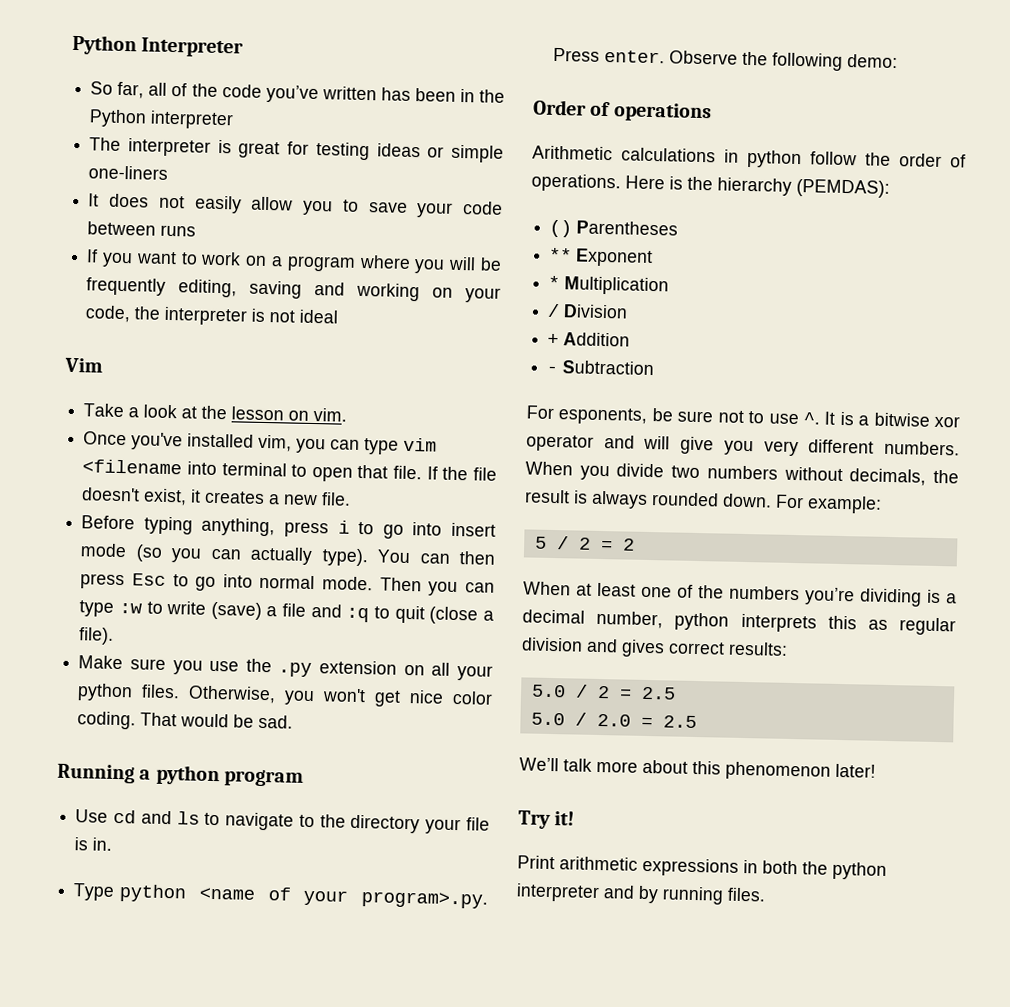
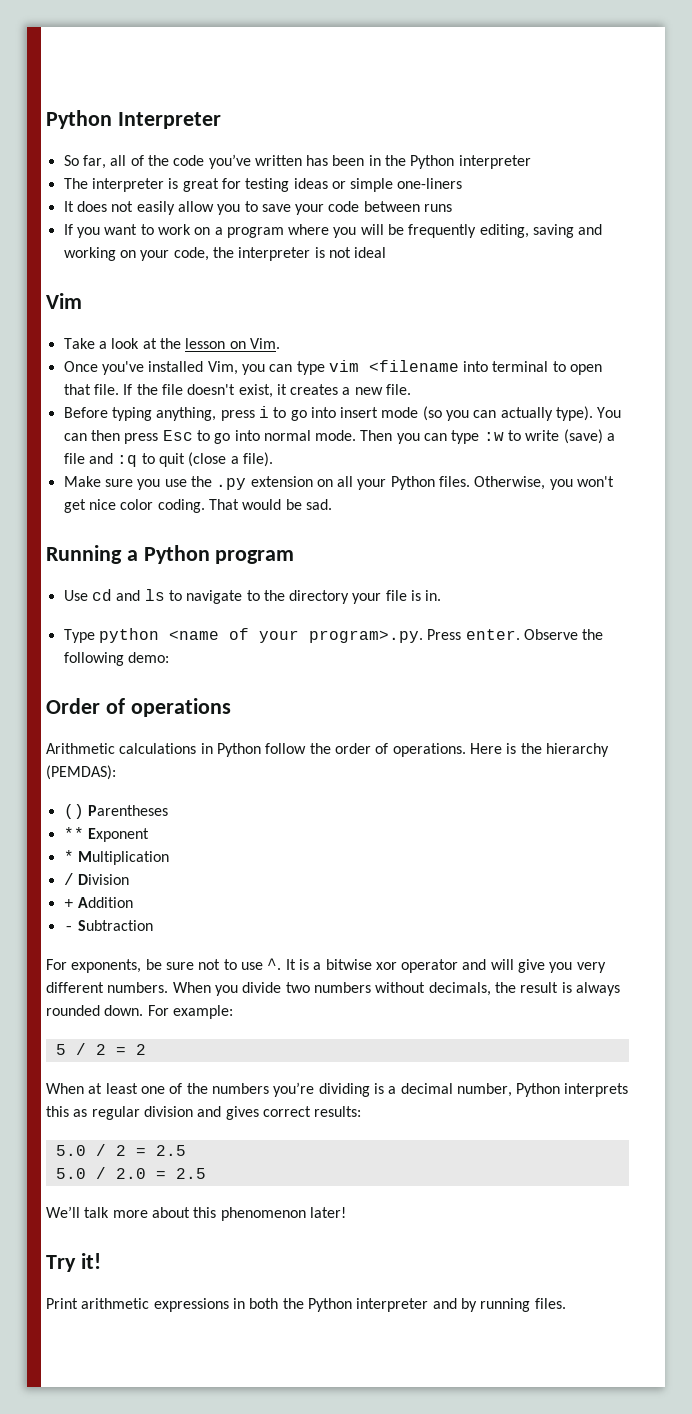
- Take a look at the lesson on vim.
+ Take a look at the lesson on Vim.
- Once you've installed vim, you can type vim <filename into terminal to open that file.
+ Once you've installed Vim, you can type vim <filename into terminal to open that file.
- Make sure you use the .py extension on all your python files.
+ Make sure you use the .py extension on all your Python files.
- Running a python program
+ Running a Python program
- Arithmetic calculations in python follow the order of operations.
+ Arithmetic calculations in Python follow the order of operations.
- For esponents, be sure not to use ^.
+ For exponents, be sure not to use ^.
- When at least one of the numbers you’re dividing is a decimal number, python interprets this as regular division and gives correct results:
+ When at least one of the numbers you’re dividing is a decimal number, Python interprets this as regular division and gives correct results:
- Print arithmetic expressions in both the python interpreter and by running files.
+ Print arithmetic expressions in both the Python interpreter and by running files.

